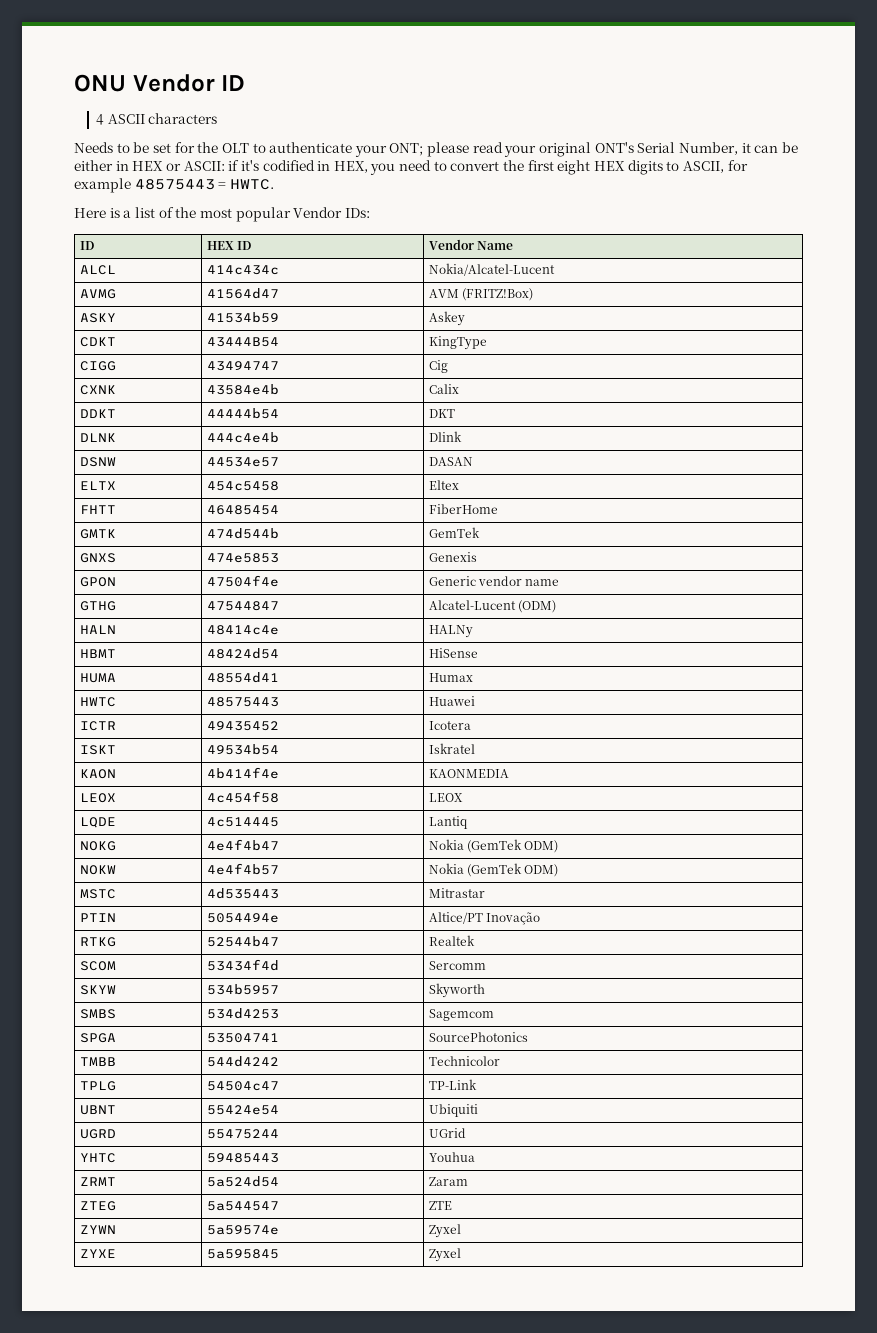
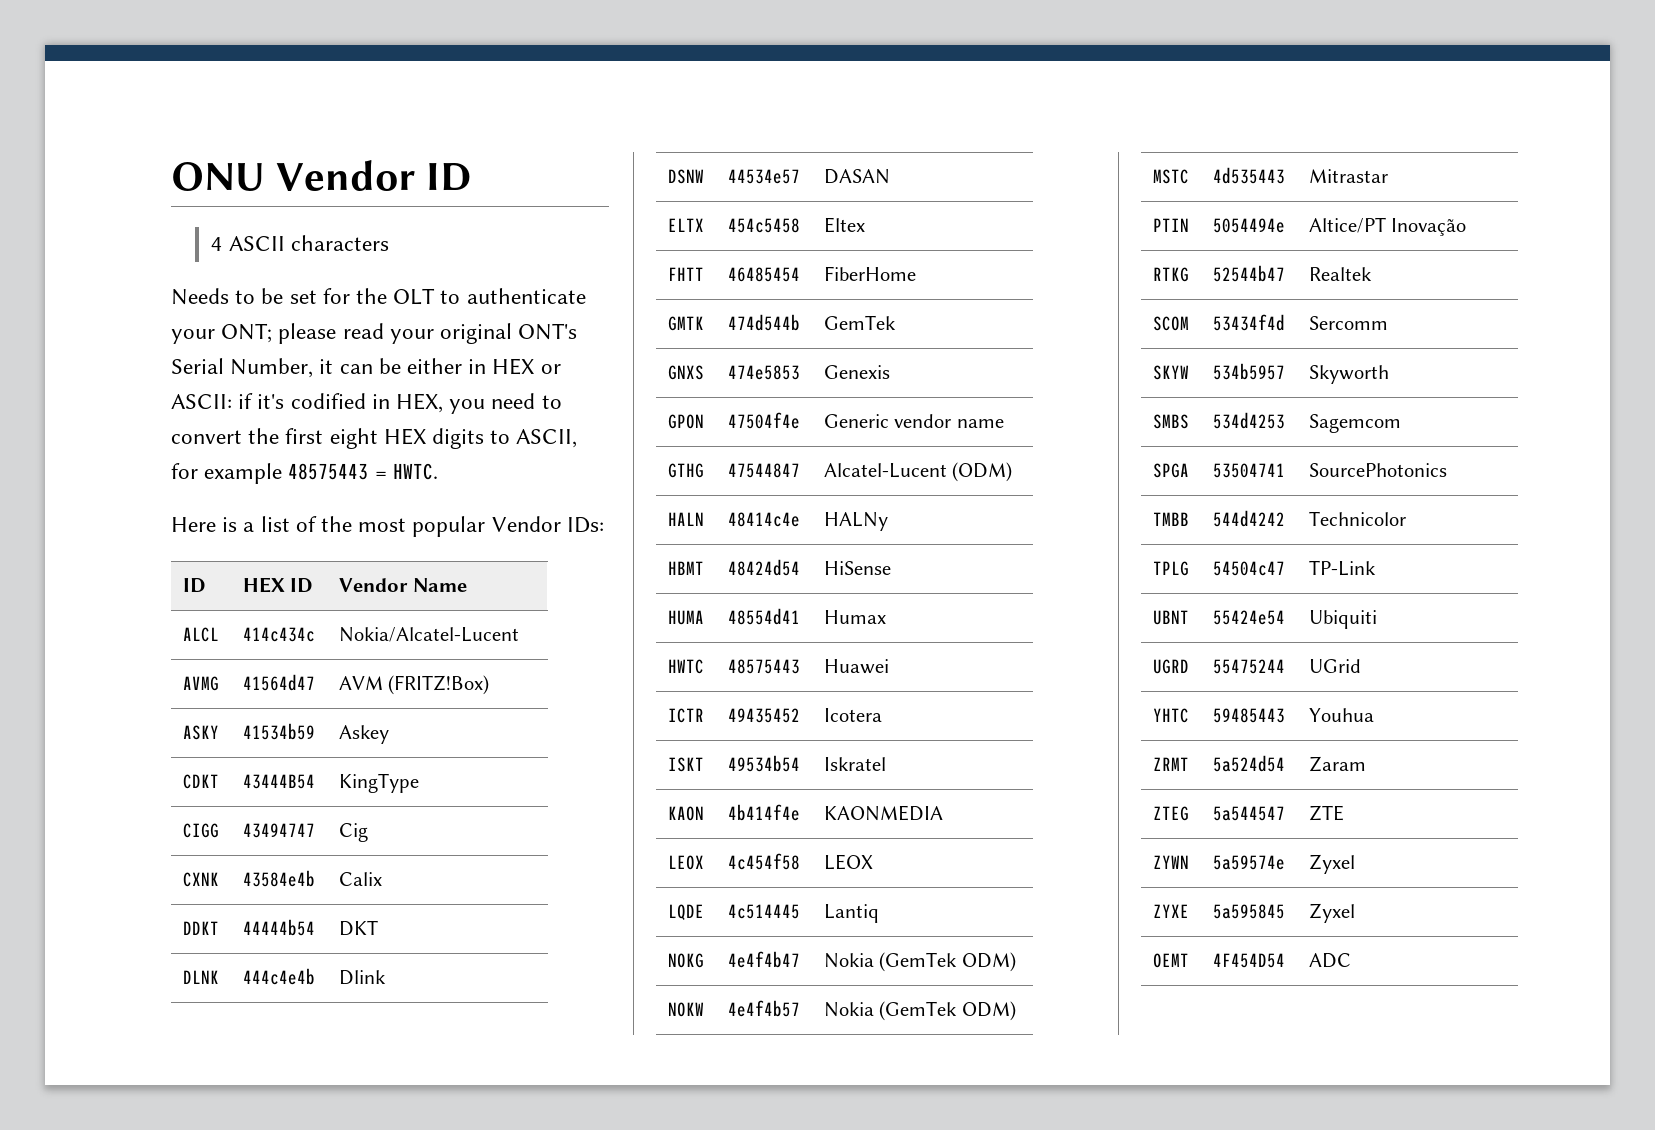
+ OEMT | 4F454D54 | ADC

